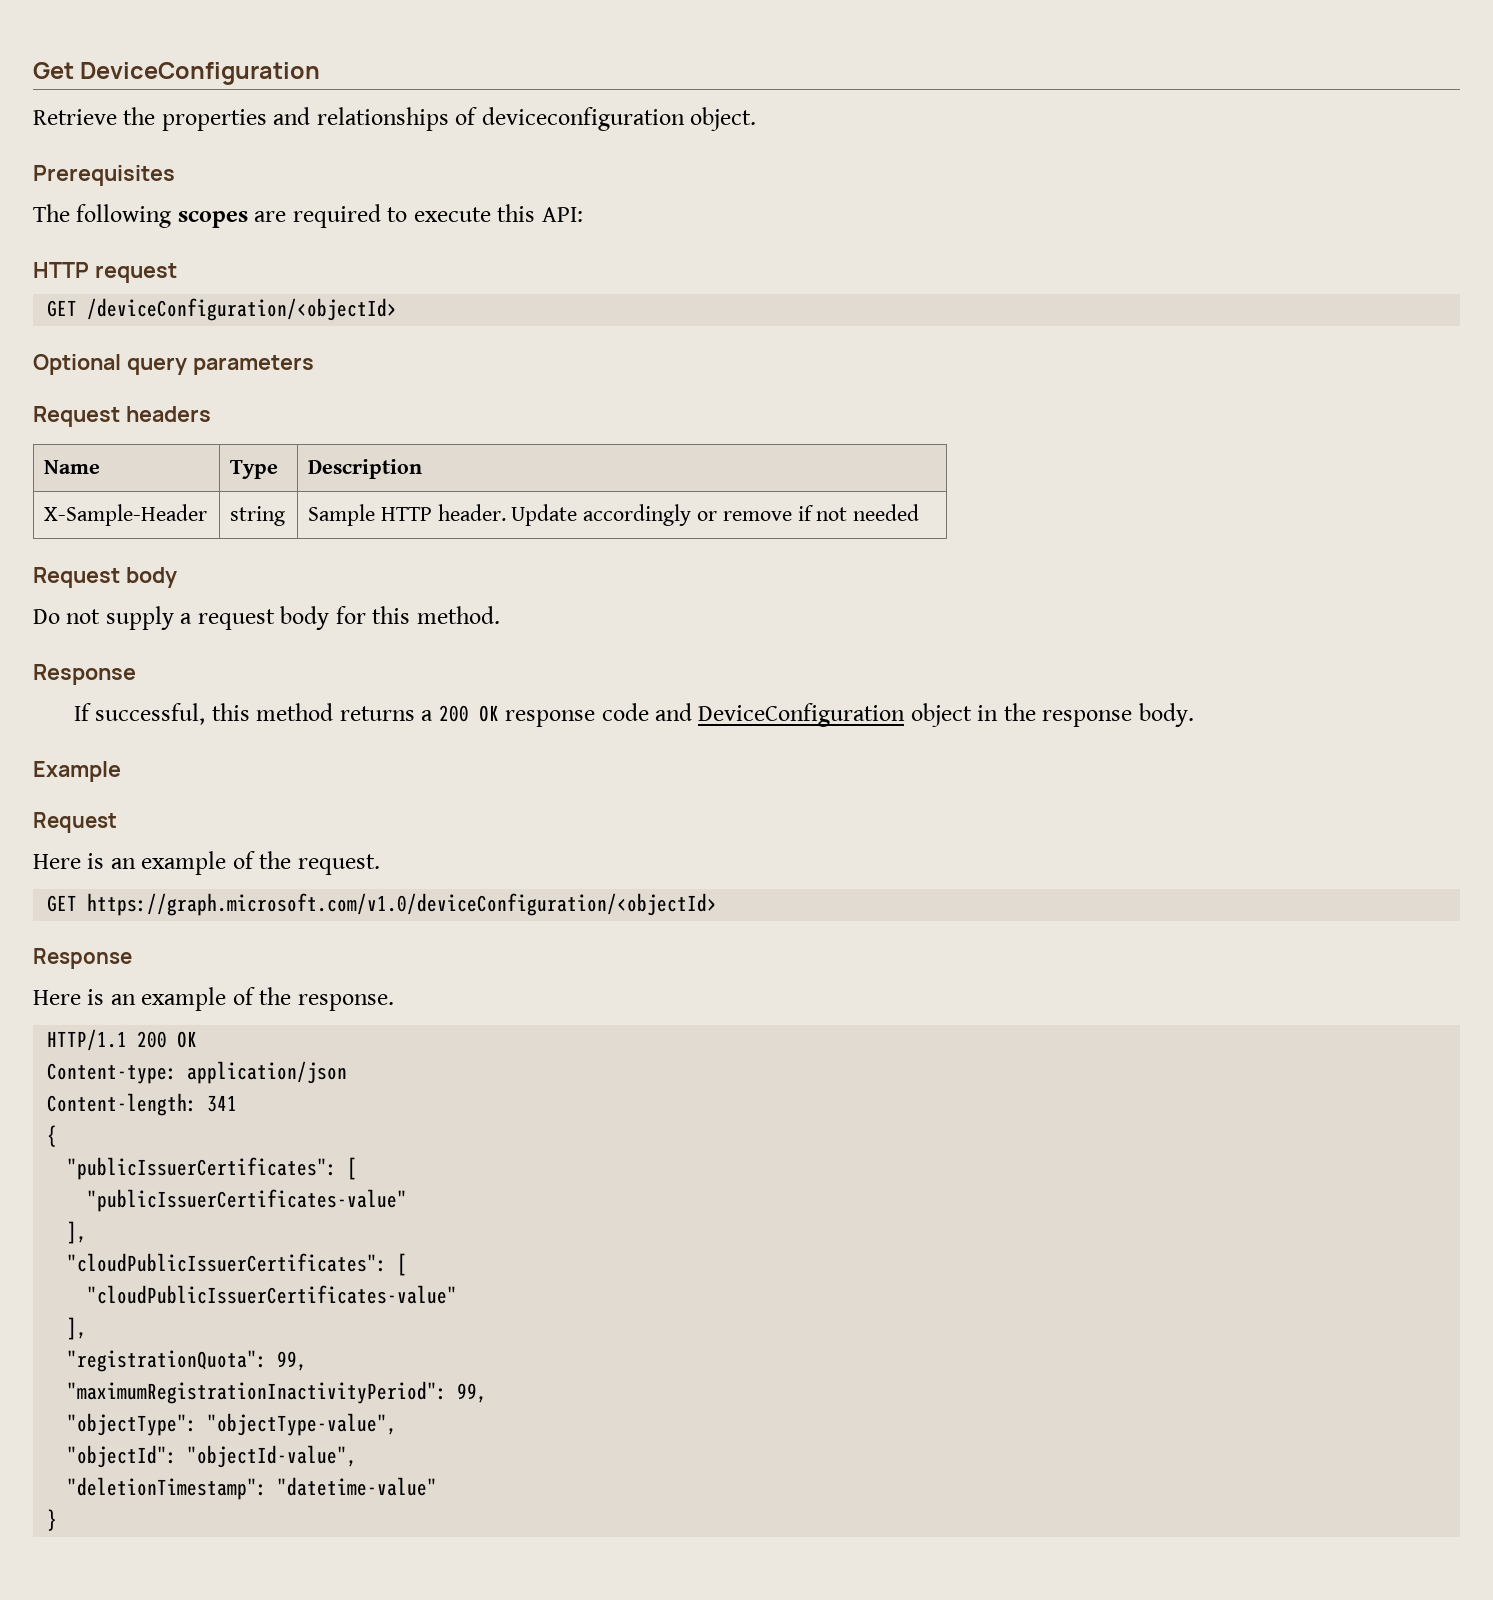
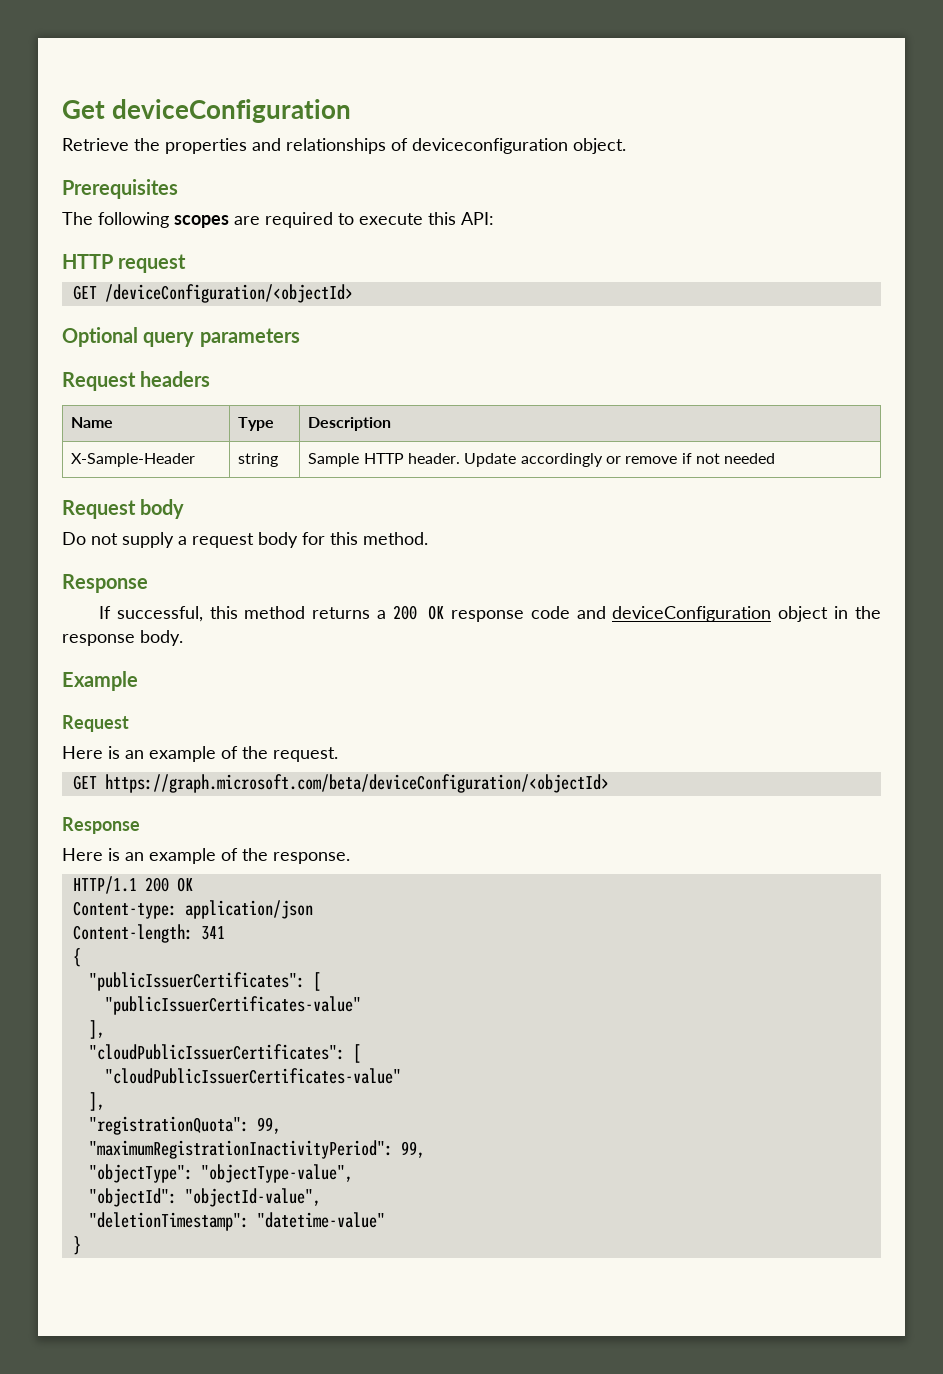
- Get DeviceConfiguration
+ Get deviceConfiguration
- If successful, this method returns a 200 OK response code and DeviceConfiguration object in the response body.
+ If successful, this method returns a 200 OK response code and deviceConfiguration object in the response body.
- GET https://graph.microsoft.com/v1.0/deviceConfiguration/<objectId>
+ GET https://graph.microsoft.com/beta/deviceConfiguration/<objectId>

